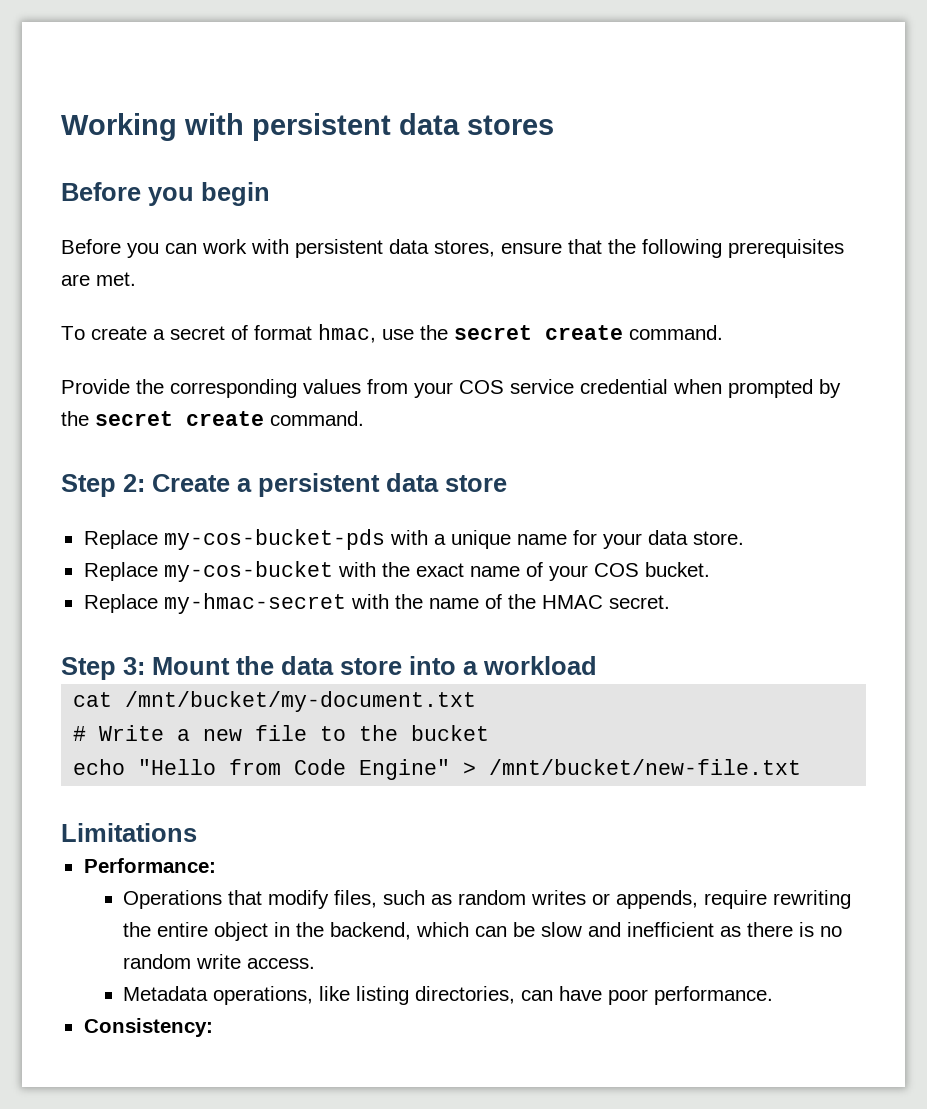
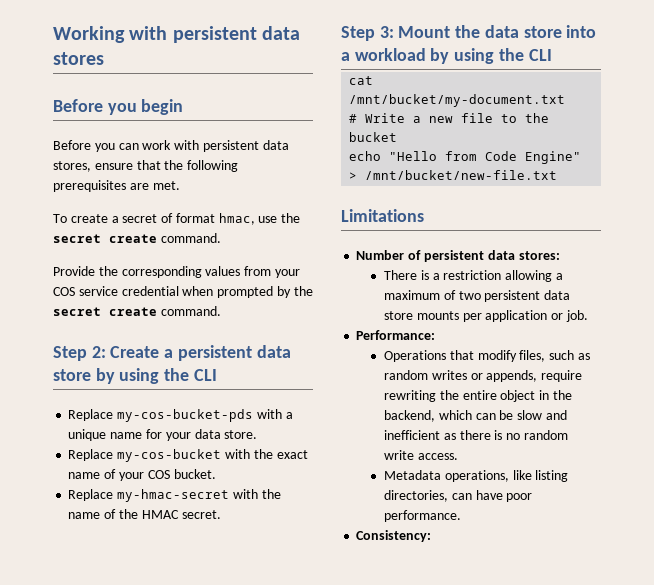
- Step 2: Create a persistent data store
+ Step 2: Create a persistent data store by using the CLI
- Step 3: Mount the data store into a workload
+ Step 3: Mount the data store into a workload by using the CLI
+ Number of persistent data stores:
+ There is a restriction allowing a maximum of two persistent data store mounts per application or job.

